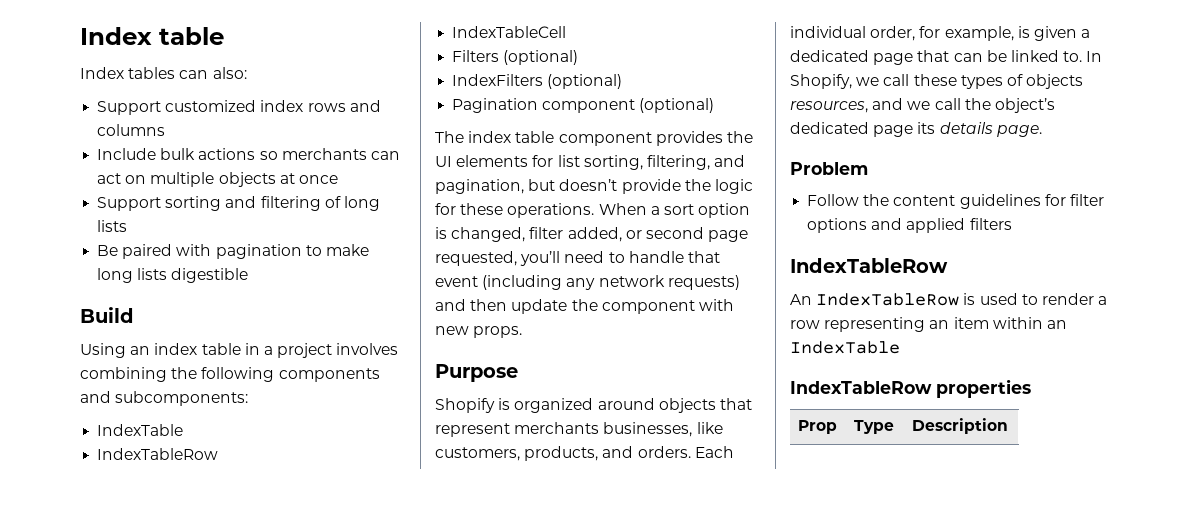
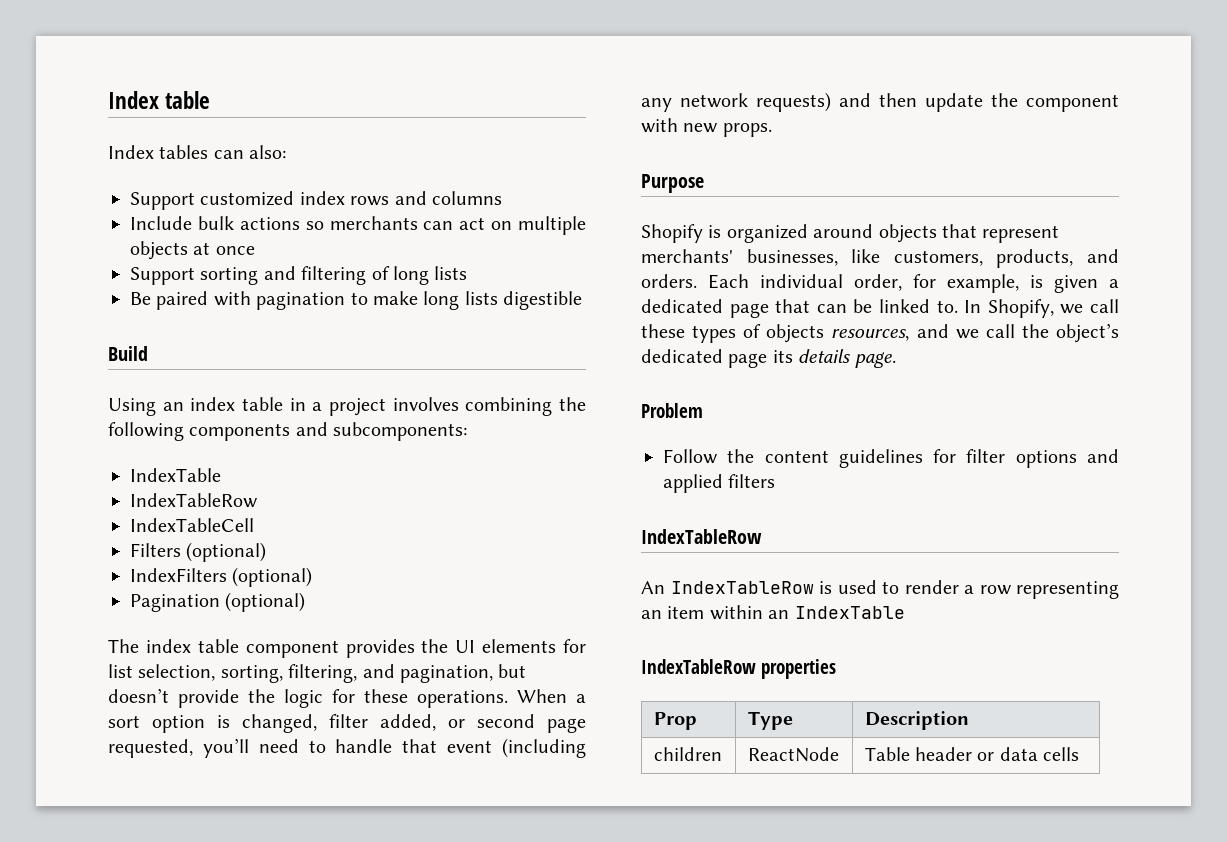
- Pagination component (optional)
+ Pagination (optional)
- The index table component provides the UI elements for list sorting, filtering, and pagination, but doesn’t provide the logic for these operations.
+ The index table component provides the UI elements for list selection, sorting, filtering, and pagination, but doesn’t provide the logic for these operations.
- Shopify is organized around objects that represent merchants businesses, like customers, products, and orders.
+ Shopify is organized around objects that represent merchants' businesses, like customers, products, and orders.
+ children | ReactNode | Table header or data cells

